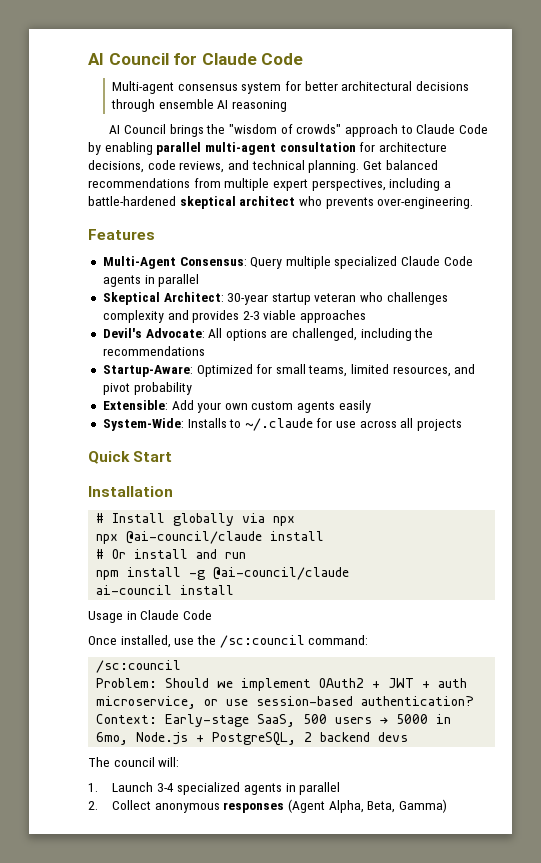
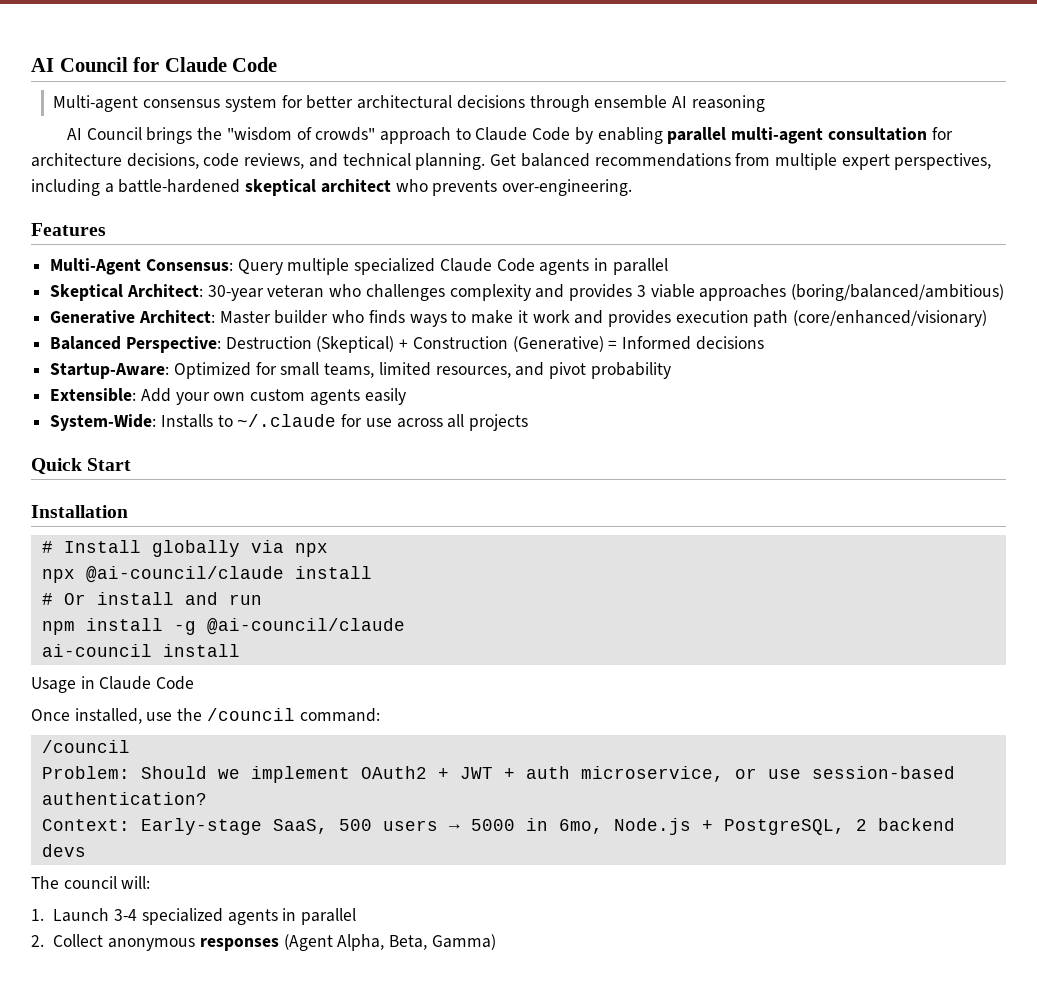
- Skeptical Architect: 30-year startup veteran who challenges complexity and provides 2-3 viable approaches
- Devil's Advocate: All options are challenged, including the recommendations
+ Skeptical Architect: 30-year veteran who challenges complexity and provides 3 viable approaches (boring/balanced/ambitious)
+ Generative Architect: Master builder who finds ways to make it work and provides execution path (core/enhanced/visionary)
+ Balanced Perspective: Destruction (Skeptical) + Construction (Generative) = Informed decisions
- Once installed, use the /sc:council command:
- /sc:council
+ Once installed, use the /council command:
+ /council

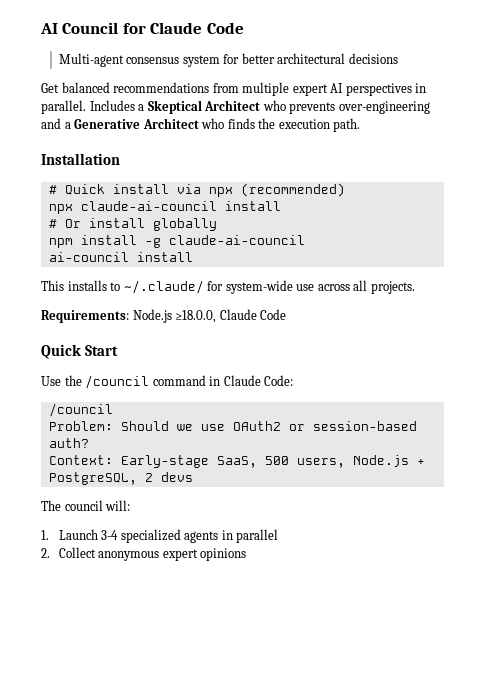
- Multi-agent consensus system for better architectural decisions through ensemble AI reasoning
- AI Council brings the "wisdom of crowds" approach to Claude Code by enabling parallel multi-agent consultation for architecture decisions, code reviews, and technical planning. Get balanced recommendations from multiple expert perspectives, including a battle-hardened skeptical architect who prevents over-engineering.
- Features
- Multi-Agent Consensus: Query multiple specialized Claude Code agents in parallel
- Skeptical Architect: 30-year veteran who challenges complexity and provides 3 viable approaches (boring/balanced/ambitious)
- Generative Architect: Master builder who finds ways to make it work and provides execution path (core/enhanced/visionary)
- Balanced Perspective: Destruction (Skeptical) + Construction (Generative) = Informed decisions
- Startup-Aware: Optimized for small teams, limited resources, and pivot probability
- Extensible: Add your own custom agents easily
- System-Wide: Installs to ~/.claude for use across all projects
- Quick Start
+ Multi-agent consensus system for better architectural decisions
+ Get balanced recommendations from multiple expert AI perspectives in parallel. Includes a Skeptical Architect who prevents over-engineering and a Generative Architect who finds the execution path.
- # Install globally via npx
- npx @ai-council/claude install
+ # Quick install via npx (recommended)
+ npx claude-ai-council install
- # Or install and run
+ # Or install globally
- npm install -g @ai-council/claude
+ npm install -g claude-ai-council
- Usage in Claude Code
- Once installed, use the /council command:
+ This installs to ~/.claude/ for system-wide use across all projects.
+ Requirements: Node.js ≥18.0.0, Claude Code
+ Quick Start
+ Use the /council command in Claude Code:
  /council
- Problem: Should we implement OAuth2 + JWT + auth microservice, or use session-based authentication?
+ Problem: Should we use OAuth2 or session-based auth?
- Context: Early-stage SaaS, 500 users → 5000 in 6mo, Node.js + PostgreSQL, 2 backend devs
+ Context: Early-stage SaaS, 500 users, Node.js + PostgreSQL, 2 devs
- 2. Collect anonymous responses (Agent Alpha, Beta, Gamma)
+ 2. Collect anonymous expert opinions

